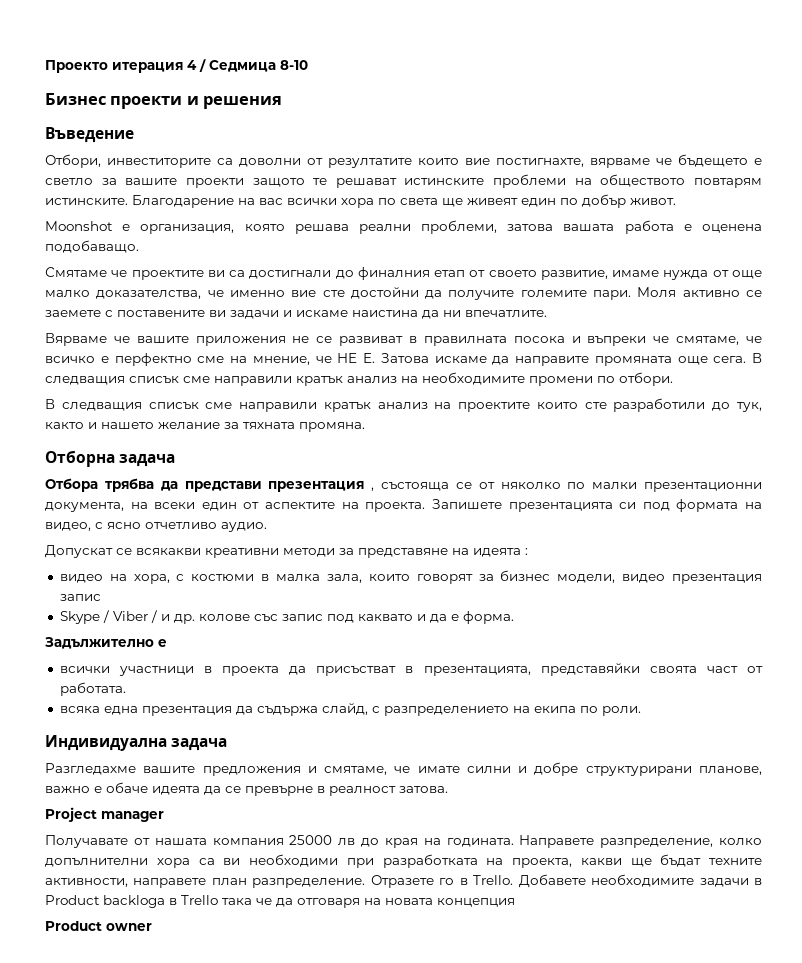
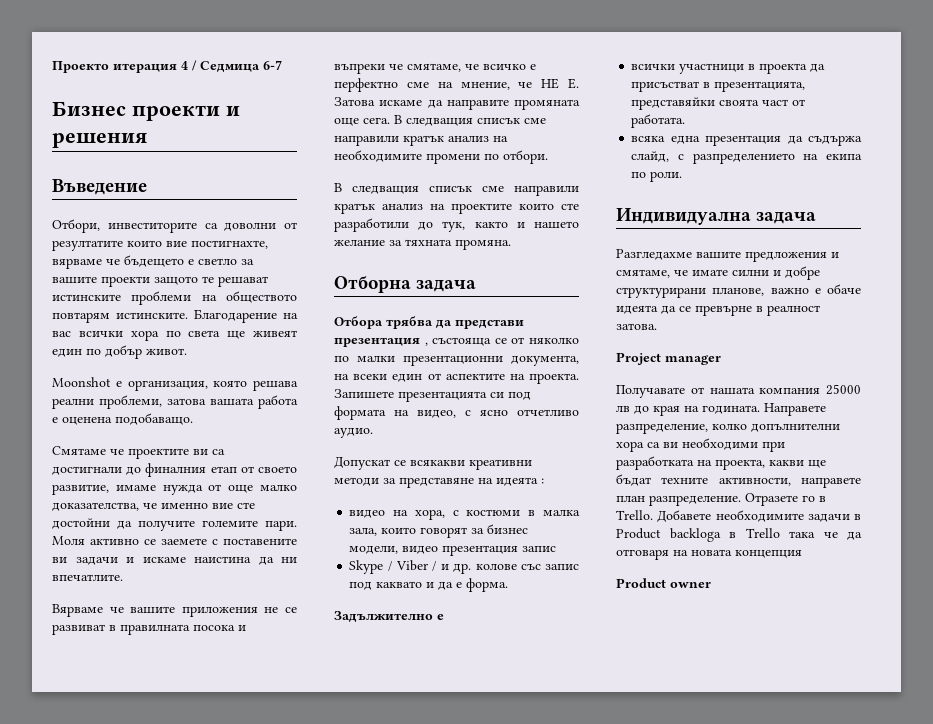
- Проекто итерация 4 / Седмица 8-10
+ Проекто итерация 4 / Седмица 6-7

